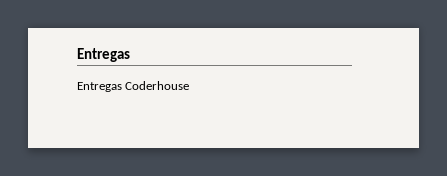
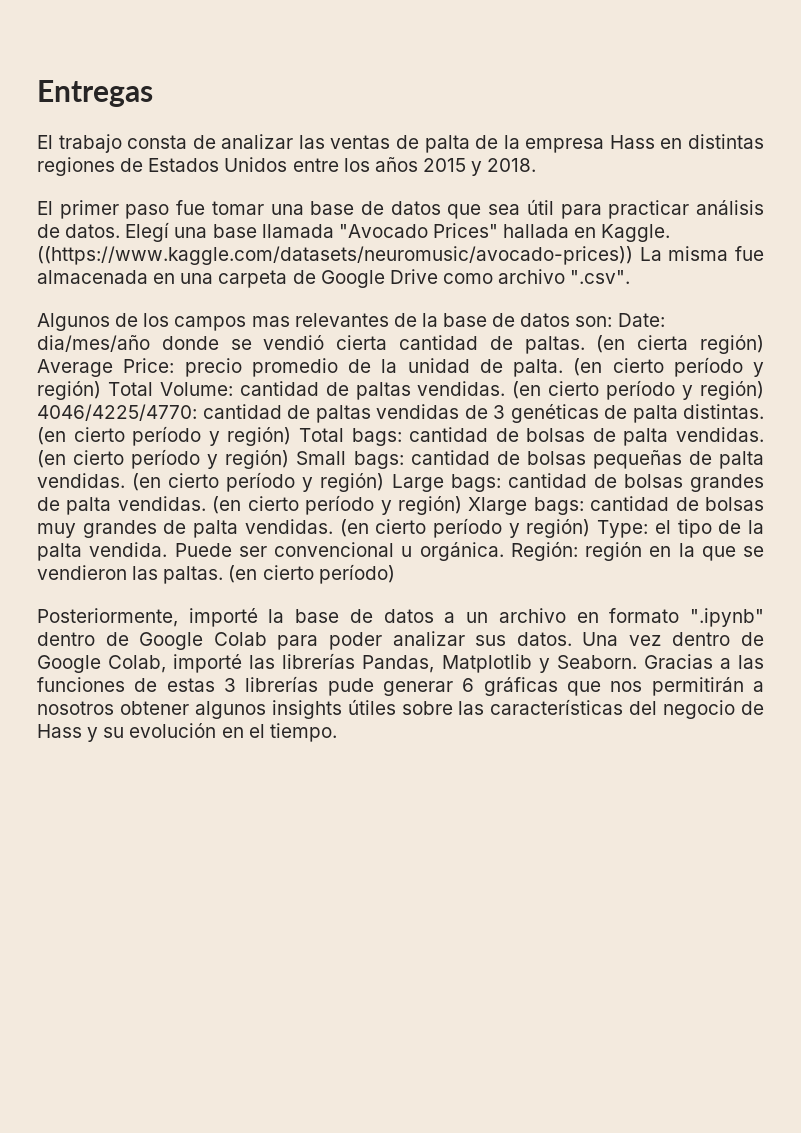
- Entregas Coderhouse
+ El trabajo consta de analizar las ventas de palta de la empresa Hass en distintas regiones de Estados Unidos entre los años 2015 y 2018.
+ El primer paso fue tomar una base de datos que sea útil para practicar análisis de datos. Elegí una base llamada "Avocado Prices" hallada en Kaggle. ((https://www.kaggle.com/datasets/neuromusic/avocado-prices)) La misma fue almacenada en una carpeta de Google Drive como archivo ".csv".
+ Algunos de los campos mas relevantes de la base de datos son: Date: dia/mes/año donde se vendió cierta cantidad de paltas. (en cierta región) Average Price: precio promedio de la unidad de palta. (en cierto período y región) Total Volume: cantidad de paltas vendidas. (en cierto período y región) 4046/4225/4770: cantidad de paltas vendidas de 3 genéticas de palta distintas. (en cierto período y región) Total bags: cantidad de bolsas de palta vendidas. (en cierto período y región) Small bags: cantidad de bolsas pequeñas de palta vendidas. (en cierto período y región) Large bags: cantidad de bolsas grandes de palta vendidas. (en cierto período y región) Xlarge bags: cantidad de bolsas muy grandes de palta vendidas. (en cierto período y región) Type: el tipo de la palta vendida. Puede ser convencional u orgánica. Región: región en la que se vendieron las paltas. (en cierto período)
+ Posteriormente, importé la base de datos a un archivo en formato ".ipynb" dentro de Google Colab para poder analizar sus datos. Una vez dentro de Google Colab, importé las librerías Pandas, Matplotlib y Seaborn. Gracias a las funciones de estas 3 librerías pude generar 6 gráficas que nos permitirán a nosotros obtener algunos insights útiles sobre las características del negocio de Hass y su evolución en el tiempo.

